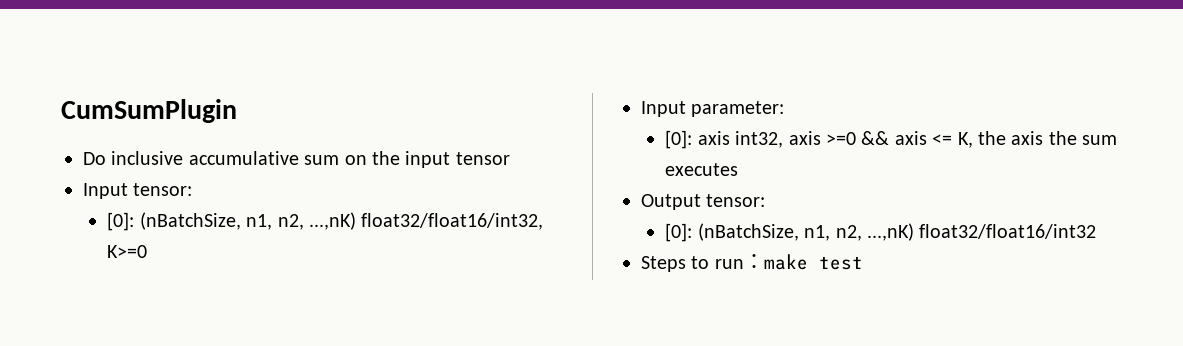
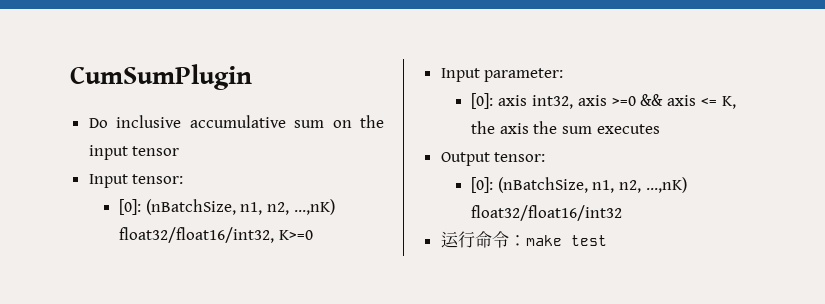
- Steps to run：make test
+ 运行命令：make test

